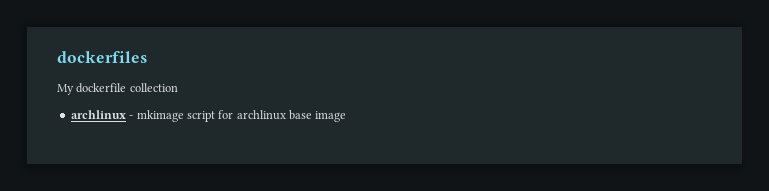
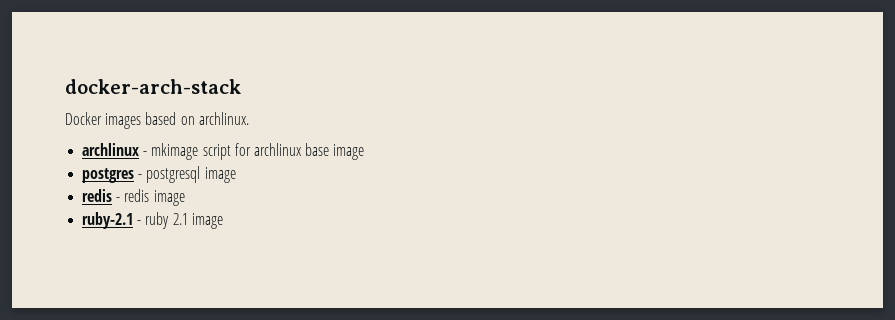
- dockerfiles
- My dockerfile collection
+ docker-arch-stack
+ Docker images based on archlinux.
+ postgres - postgresql image
+ redis - redis image
+ ruby-2.1 - ruby 2.1 image

